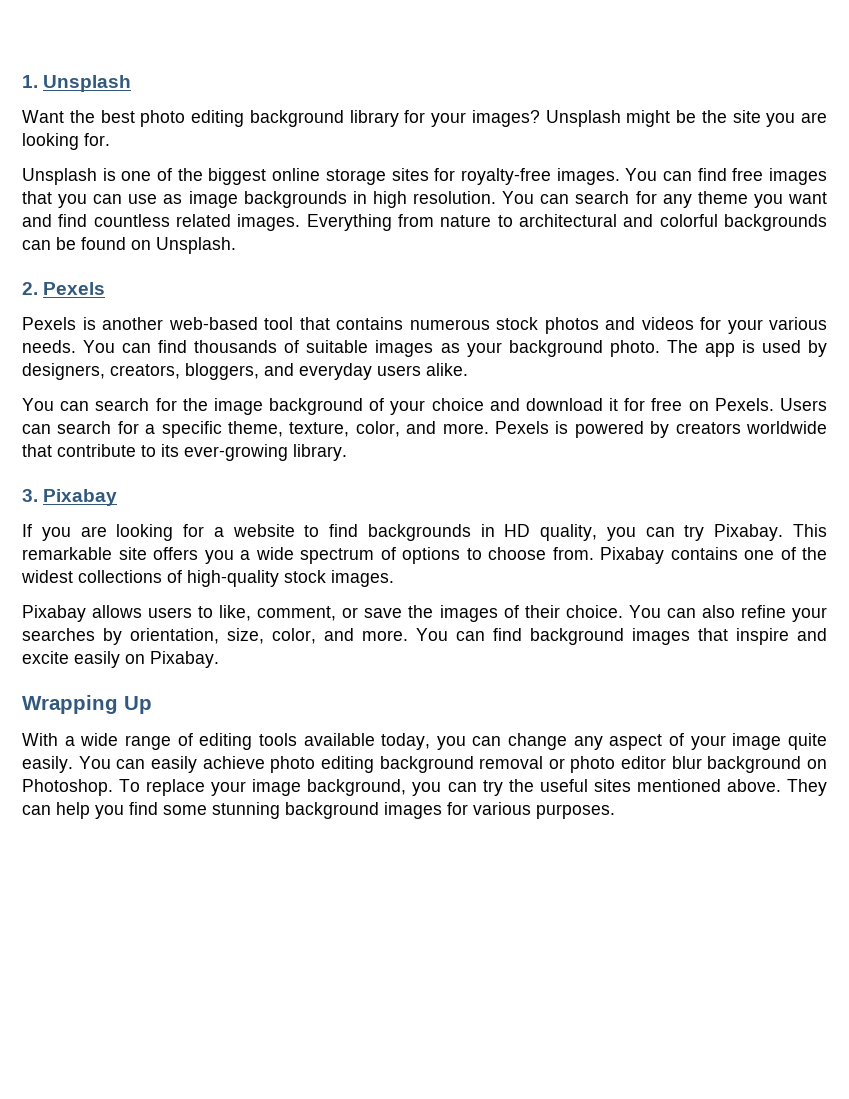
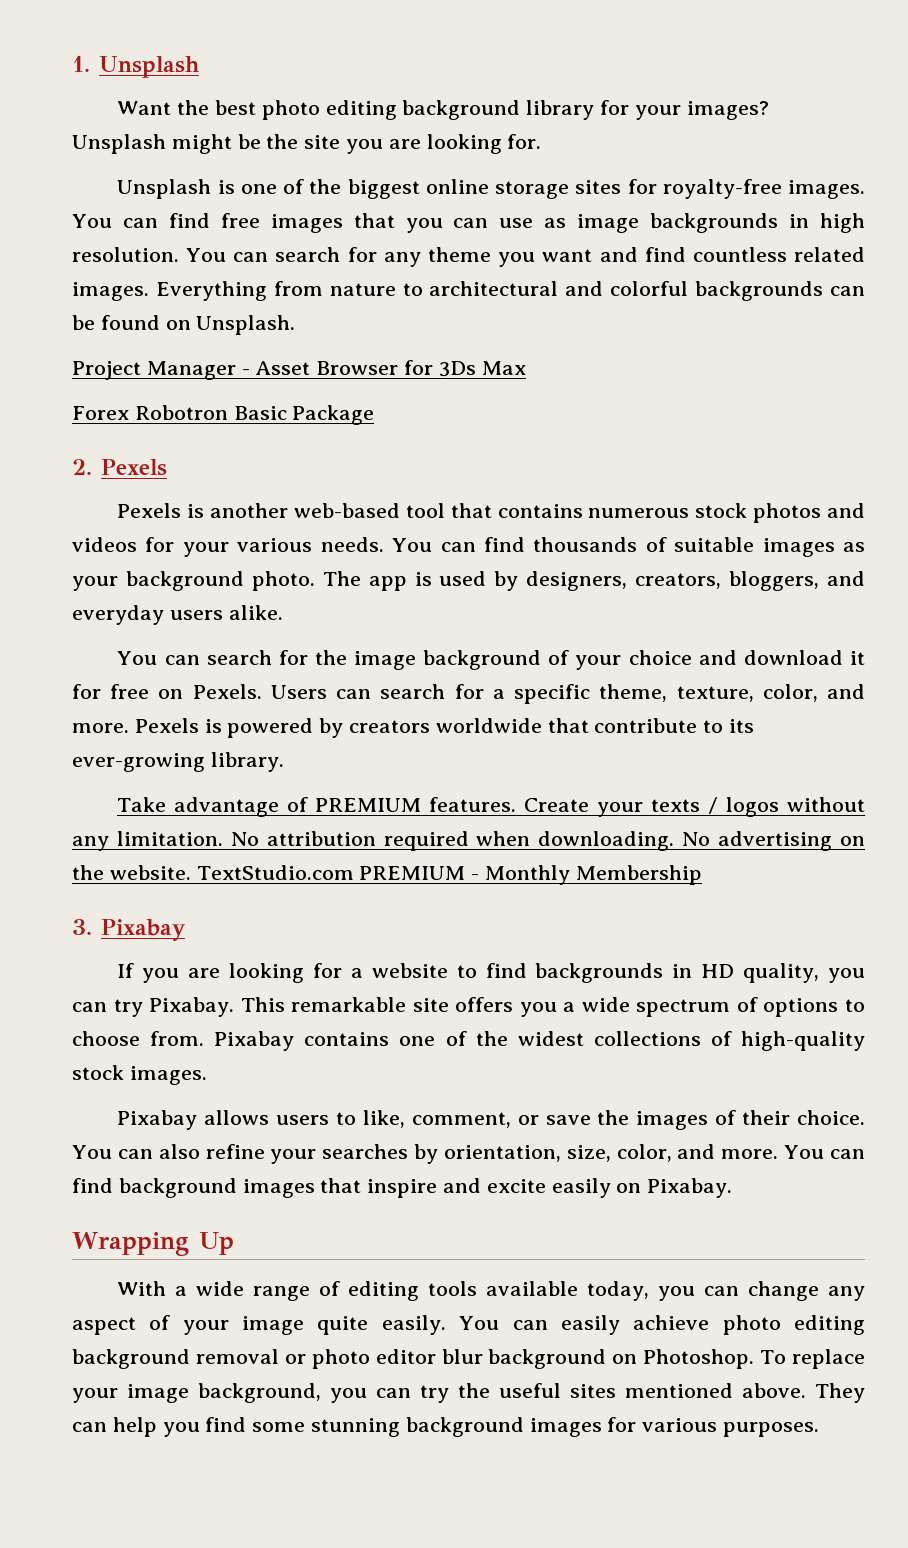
+ Project Manager - Asset Browser for 3Ds Max
+ Forex Robotron Basic Package
+ Take advantage of PREMIUM features. Create your texts / logos without any limitation. No attribution required when downloading. No advertising on the website. TextStudio.com PREMIUM - Monthly Membership

